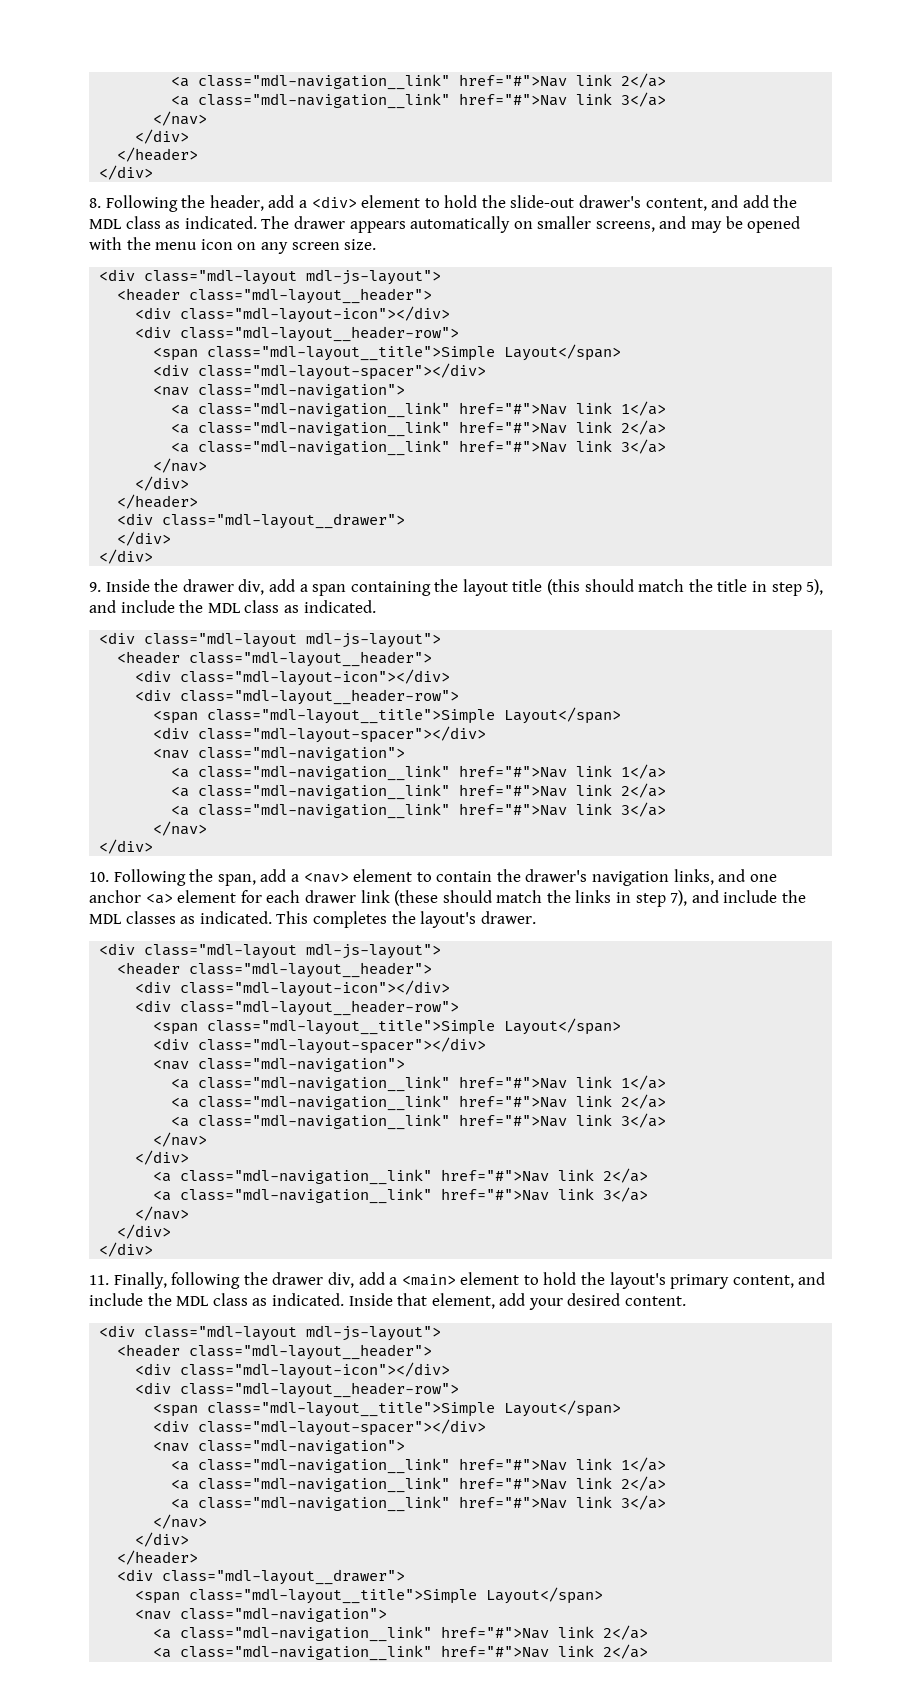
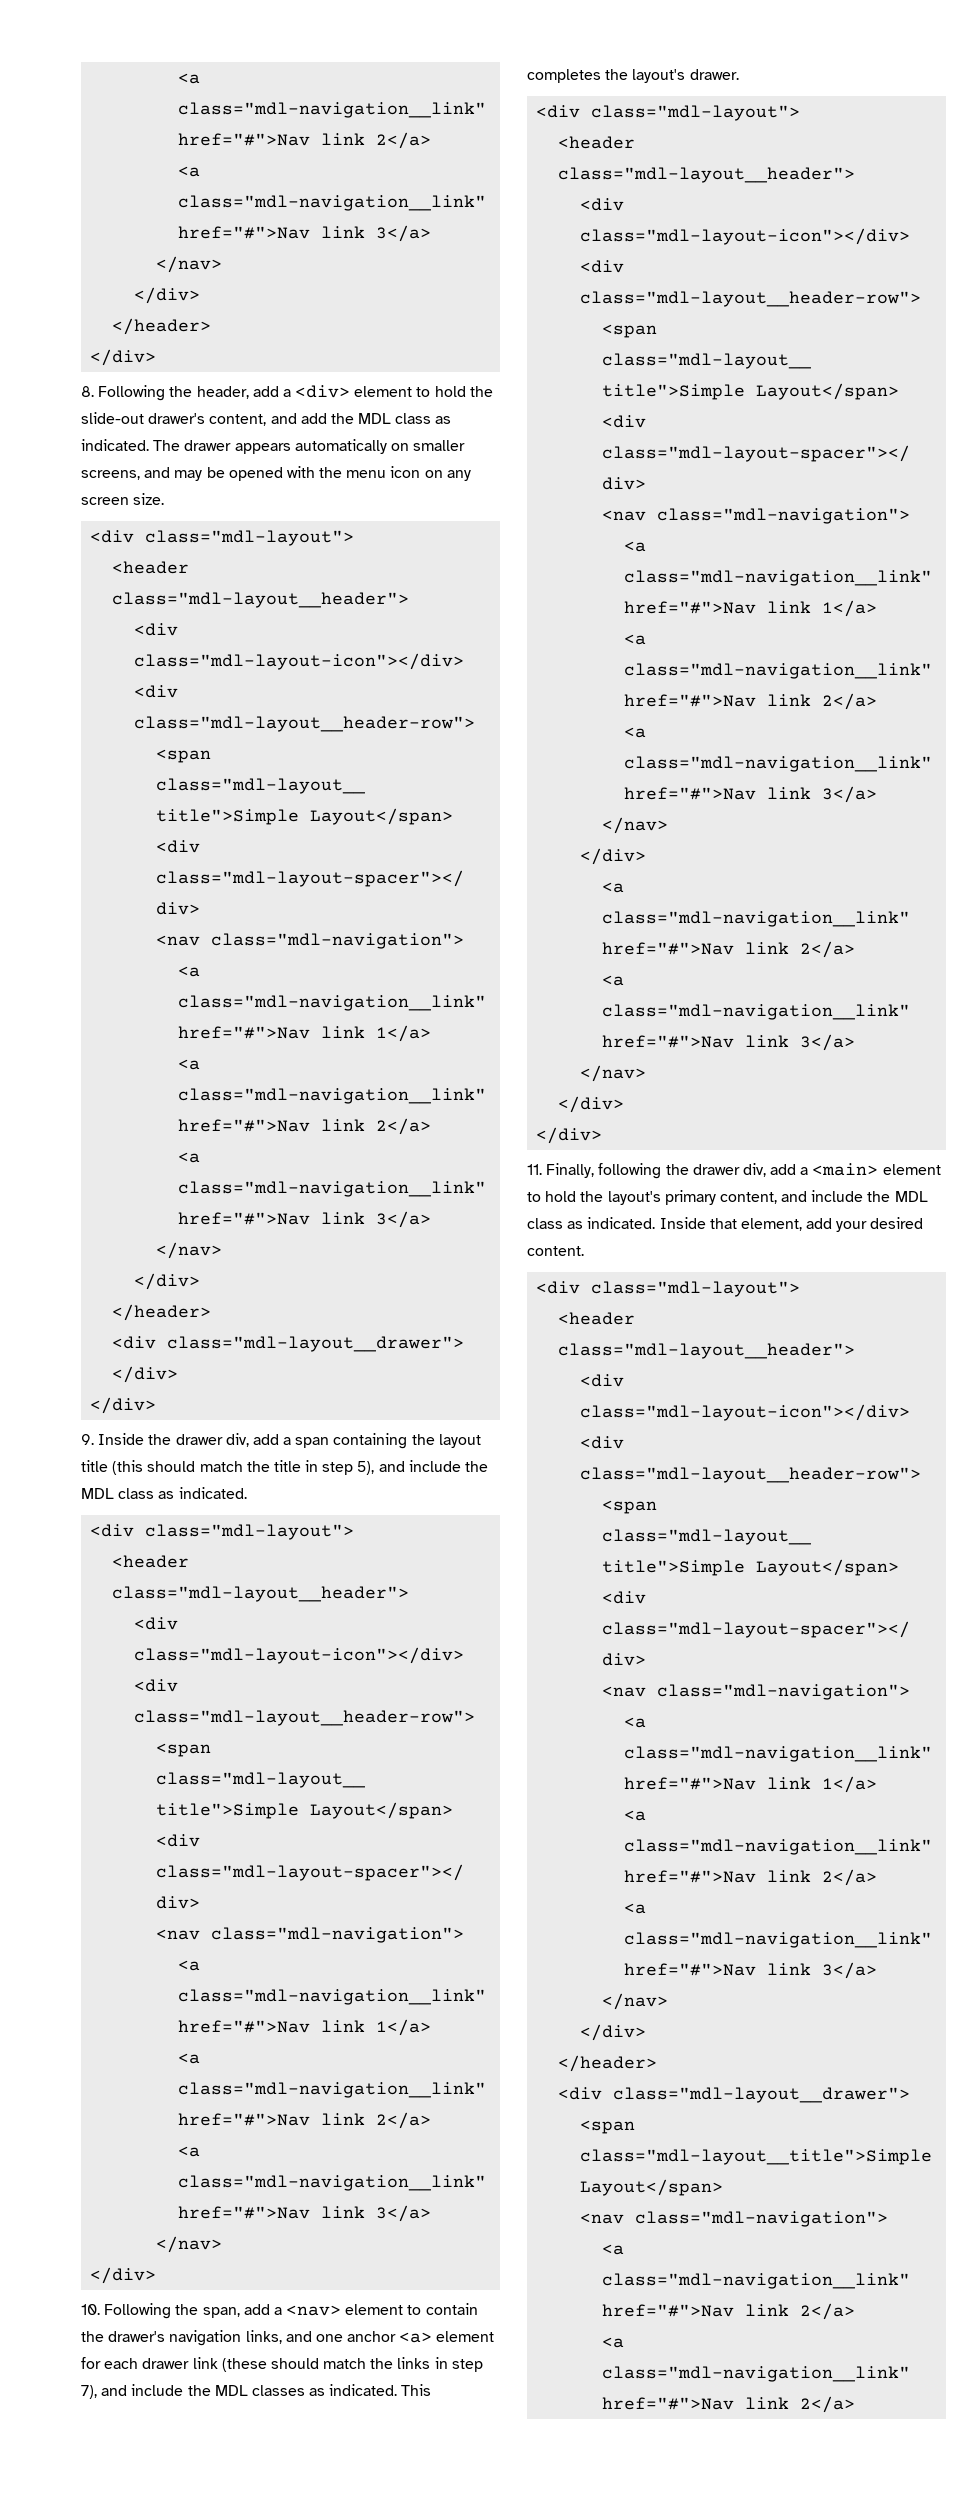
  The drawer appears automatically on smaller screens, and may be opened with the menu icon on any screen size.
- <div class="mdl-layout mdl-js-layout">
+ <div class="mdl-layout">
  9. Inside the drawer div, add a span containing the layout title (this should match the title in step 5), and include the MDL class as indicated.
- <div class="mdl-layout mdl-js-layout">
+ <div class="mdl-layout">
  This completes the layout's drawer.
- <div class="mdl-layout mdl-js-layout">
+ <div class="mdl-layout">
  Inside that element, add your desired content.
- <div class="mdl-layout mdl-js-layout">
+ <div class="mdl-layout">

